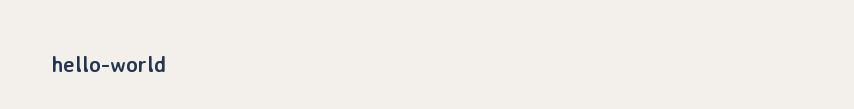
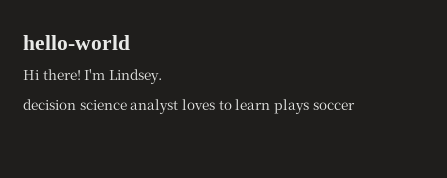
+ Hi there! I'm Lindsey.
+ decision science analyst loves to learn plays soccer

